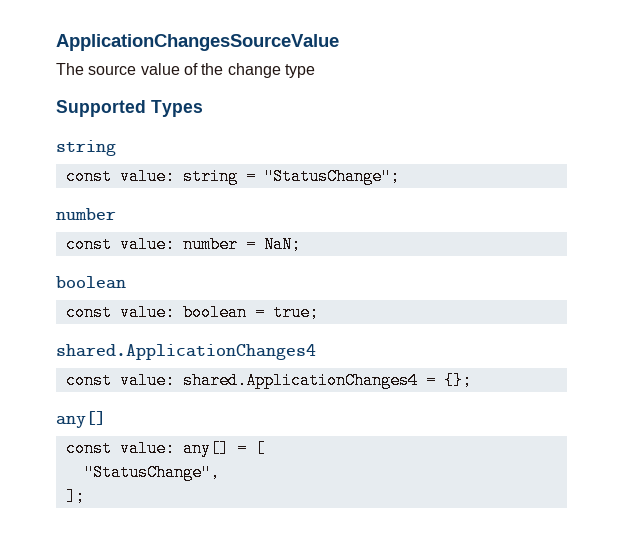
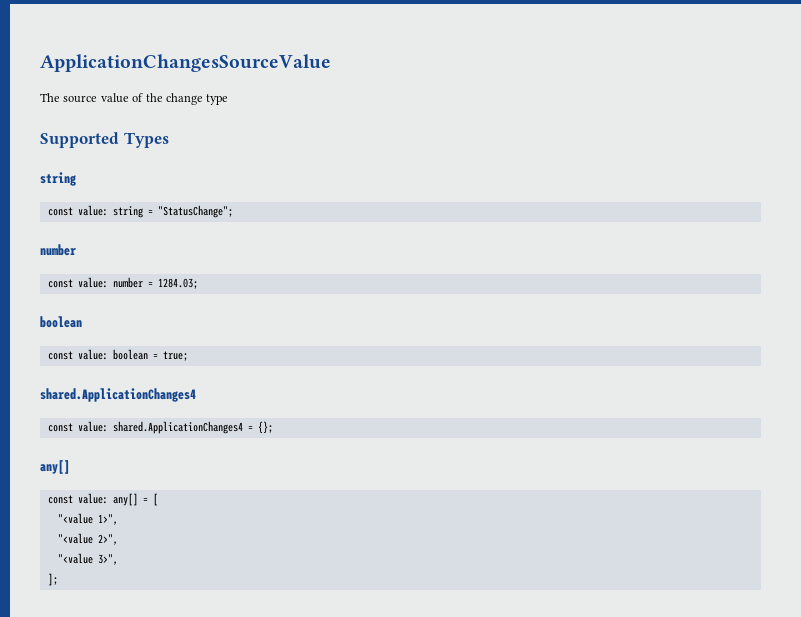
- const value: number = NaN;
+ const value: number = 1284.03;
- "StatusChange",
+ "<value 1>",
+ "<value 2>",
+ "<value 3>",

